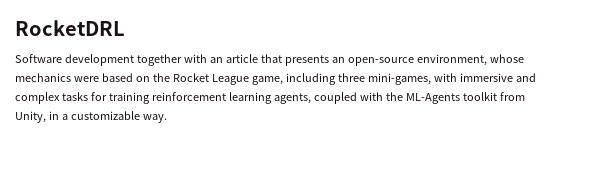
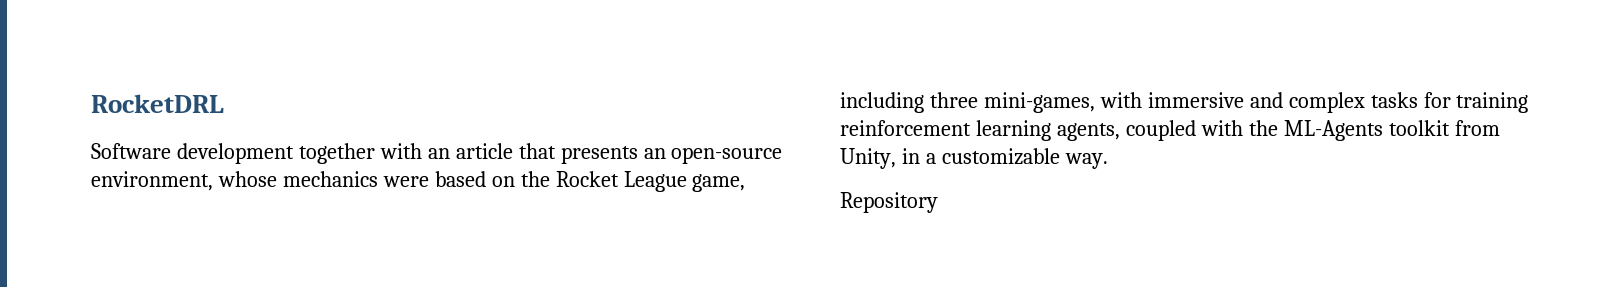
+ Repository

